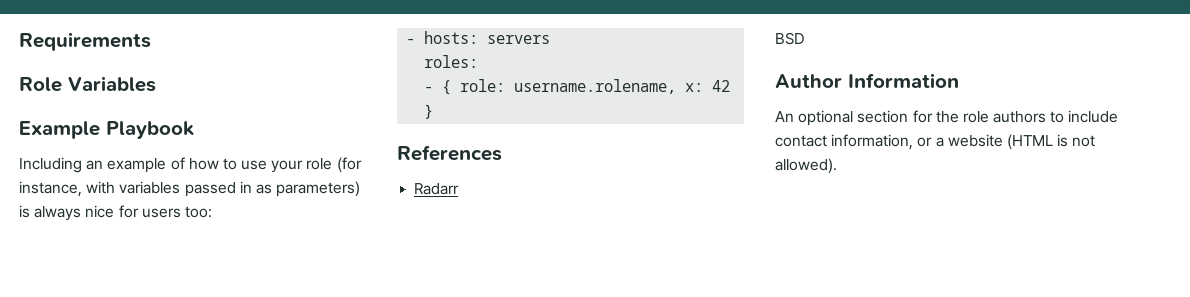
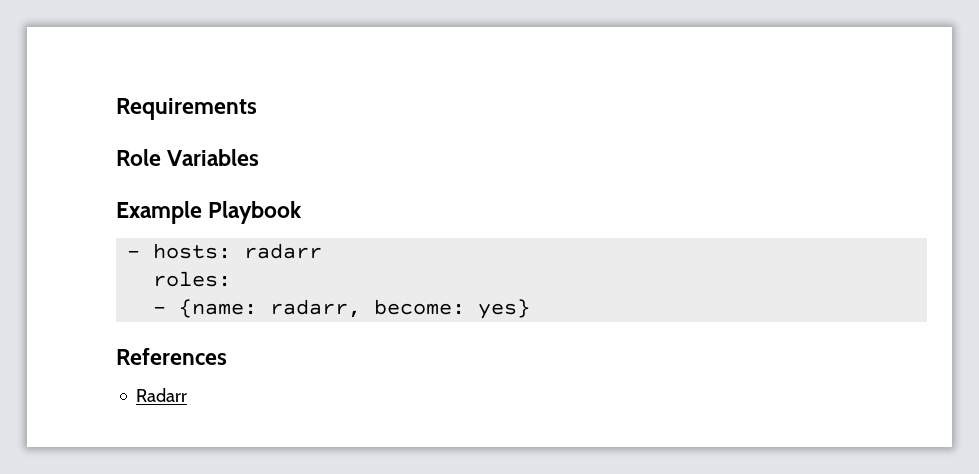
- Including an example of how to use your role (for instance, with variables passed in as parameters) is always nice for users too:
- - hosts: servers
+ - hosts: radarr
- - { role: username.rolename, x: 42 }
+ - {name: radarr, become: yes}
  References
  Radarr
- BSD
- Author Information
- An optional section for the role authors to include contact information, or a website (HTML is not allowed).

